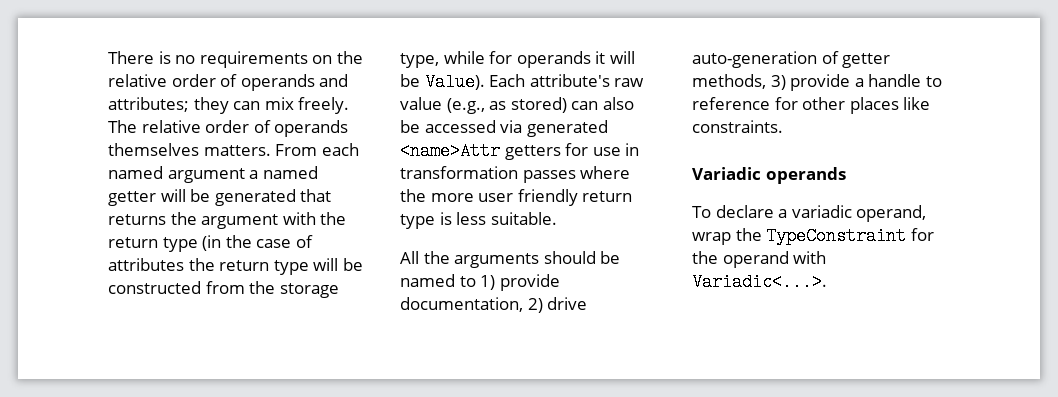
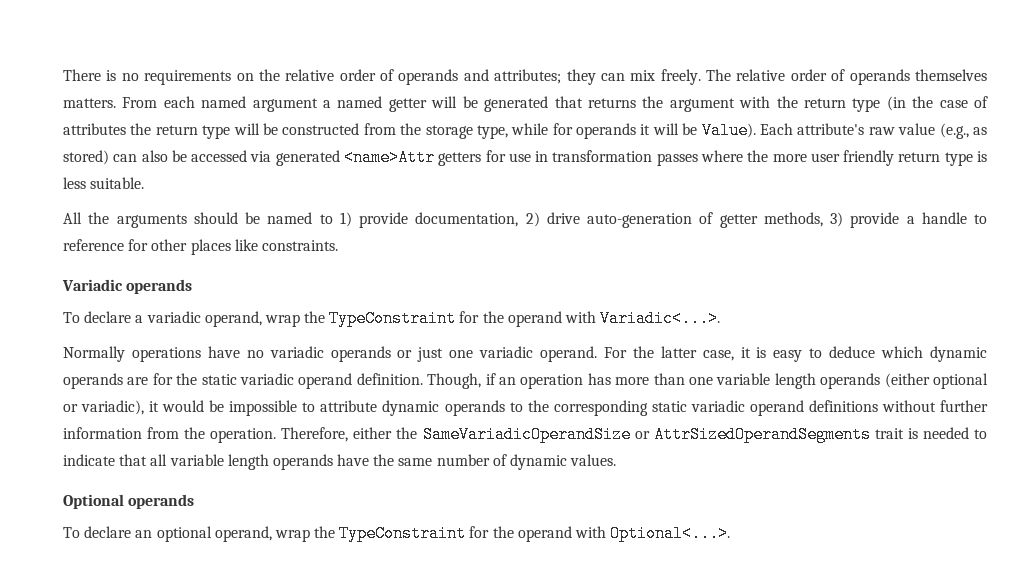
+ Normally operations have no variadic operands or just one variadic operand. For the latter case, it is easy to deduce which dynamic operands are for the static variadic operand definition. Though, if an operation has more than one variable length operands (either optional or variadic), it would be impossible to attribute dynamic operands to the corresponding static variadic operand definitions without further information from the operation. Therefore, either the SameVariadicOperandSize or AttrSizedOperandSegments trait is needed to indicate that all variable length operands have the same number of dynamic values.
+ Optional operands
+ To declare an optional operand, wrap the TypeConstraint for the operand with Optional<...>.

